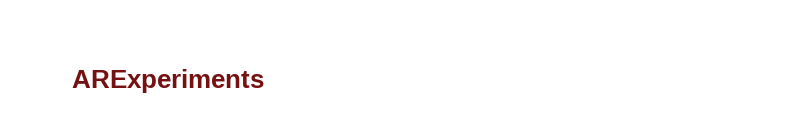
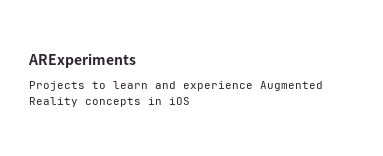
+ Projects to learn and experience Augmented Reality concepts in iOS

